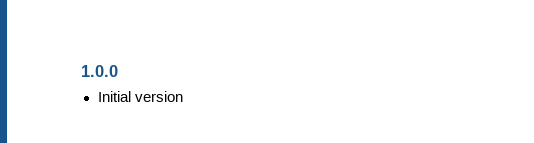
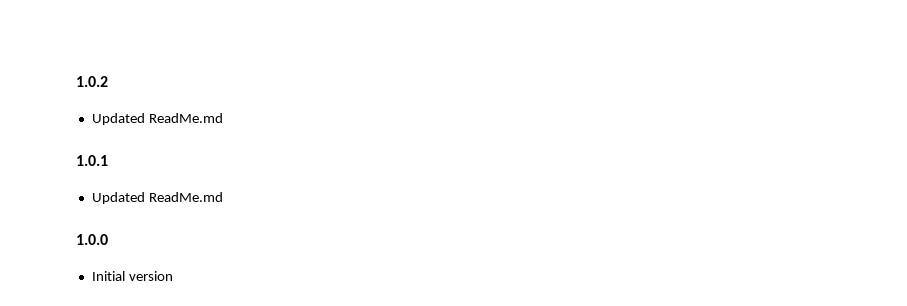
+ 1.0.2
+ Updated ReadMe.md
+ 1.0.1
+ Updated ReadMe.md

